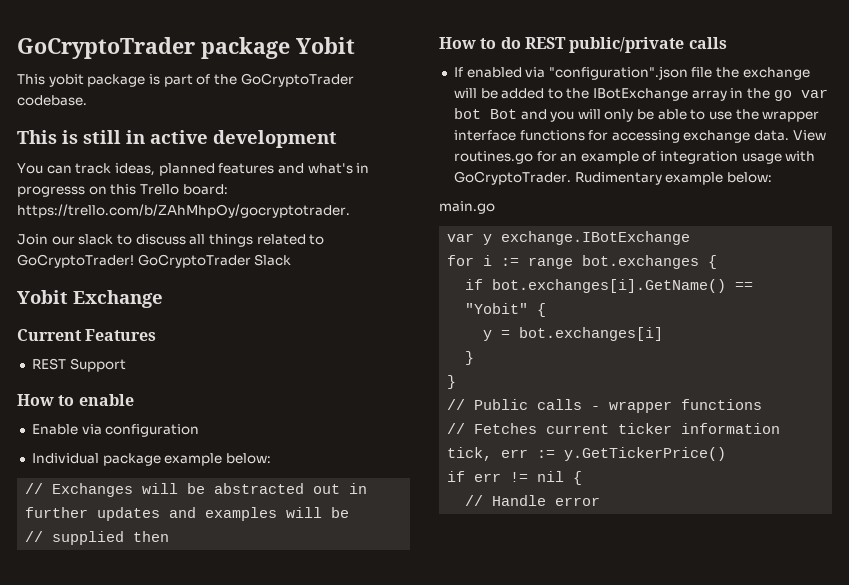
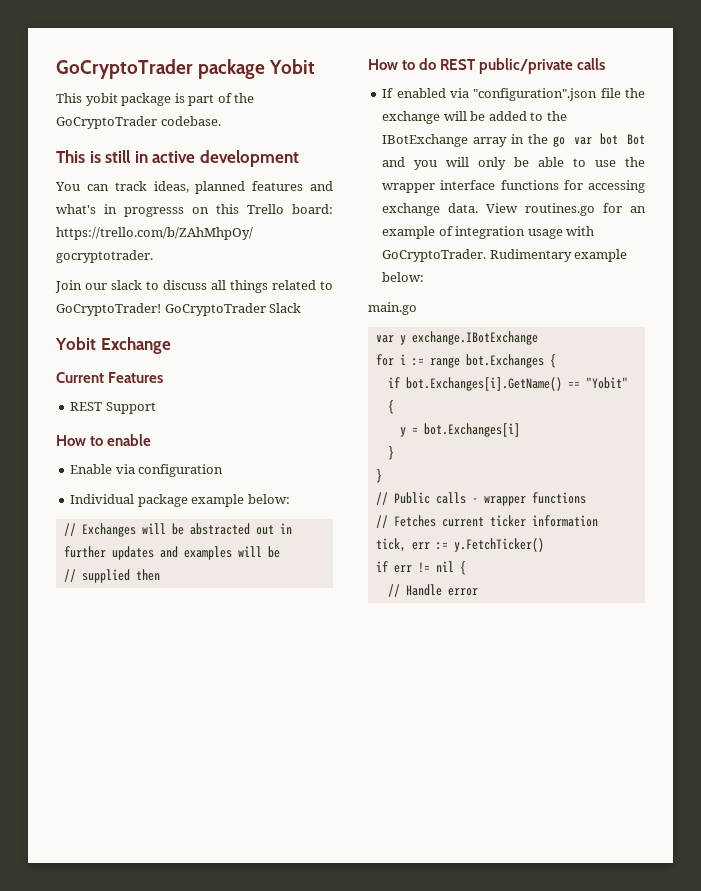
- for i := range bot.exchanges {
+ for i := range bot.Exchanges {
- if bot.exchanges[i].GetName() == "Yobit" {
+ if bot.Exchanges[i].GetName() == "Yobit" {
- y = bot.exchanges[i]
+ y = bot.Exchanges[i]
- tick, err := y.GetTickerPrice()
+ tick, err := y.FetchTicker()

